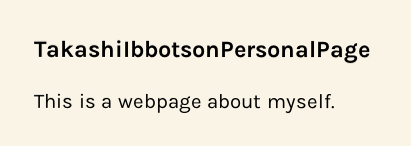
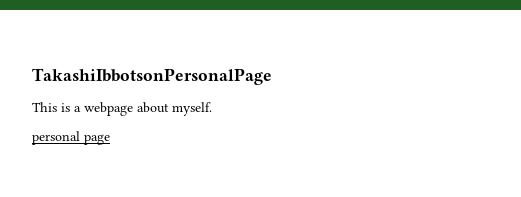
+ personal page

